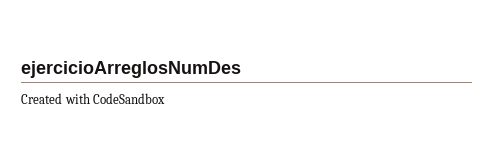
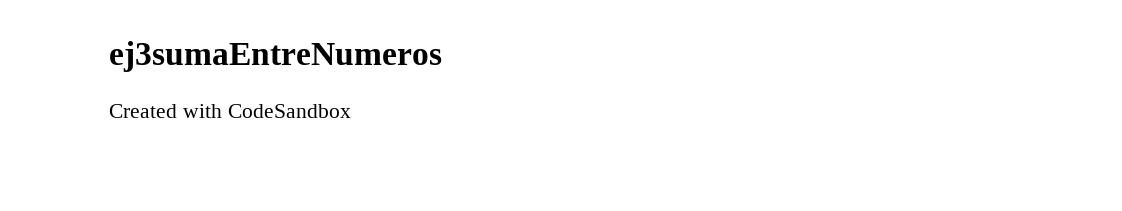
- ejercicioArreglosNumDes
+ ej3sumaEntreNumeros

